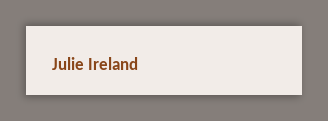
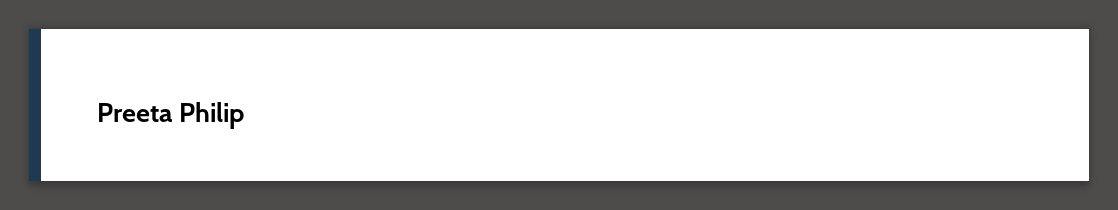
- Julie Ireland
+ Preeta Philip

